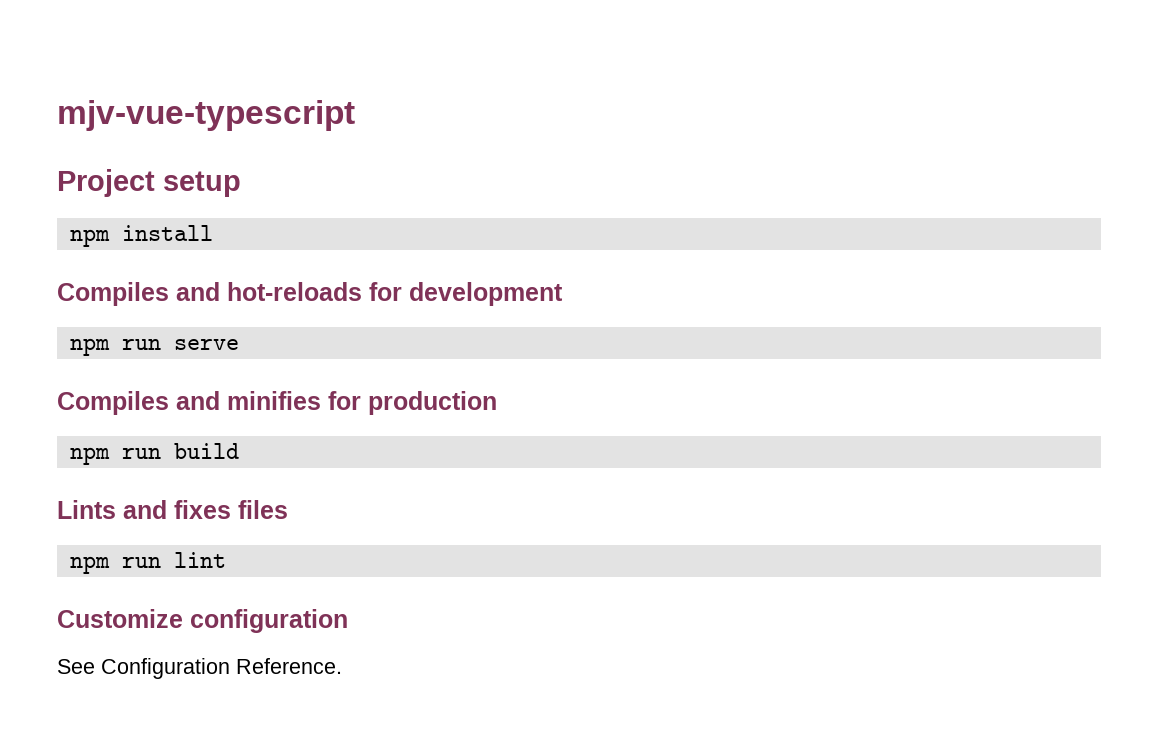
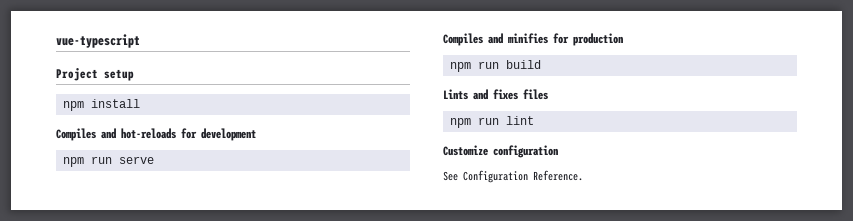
- mjv-vue-typescript
+ vue-typescript

